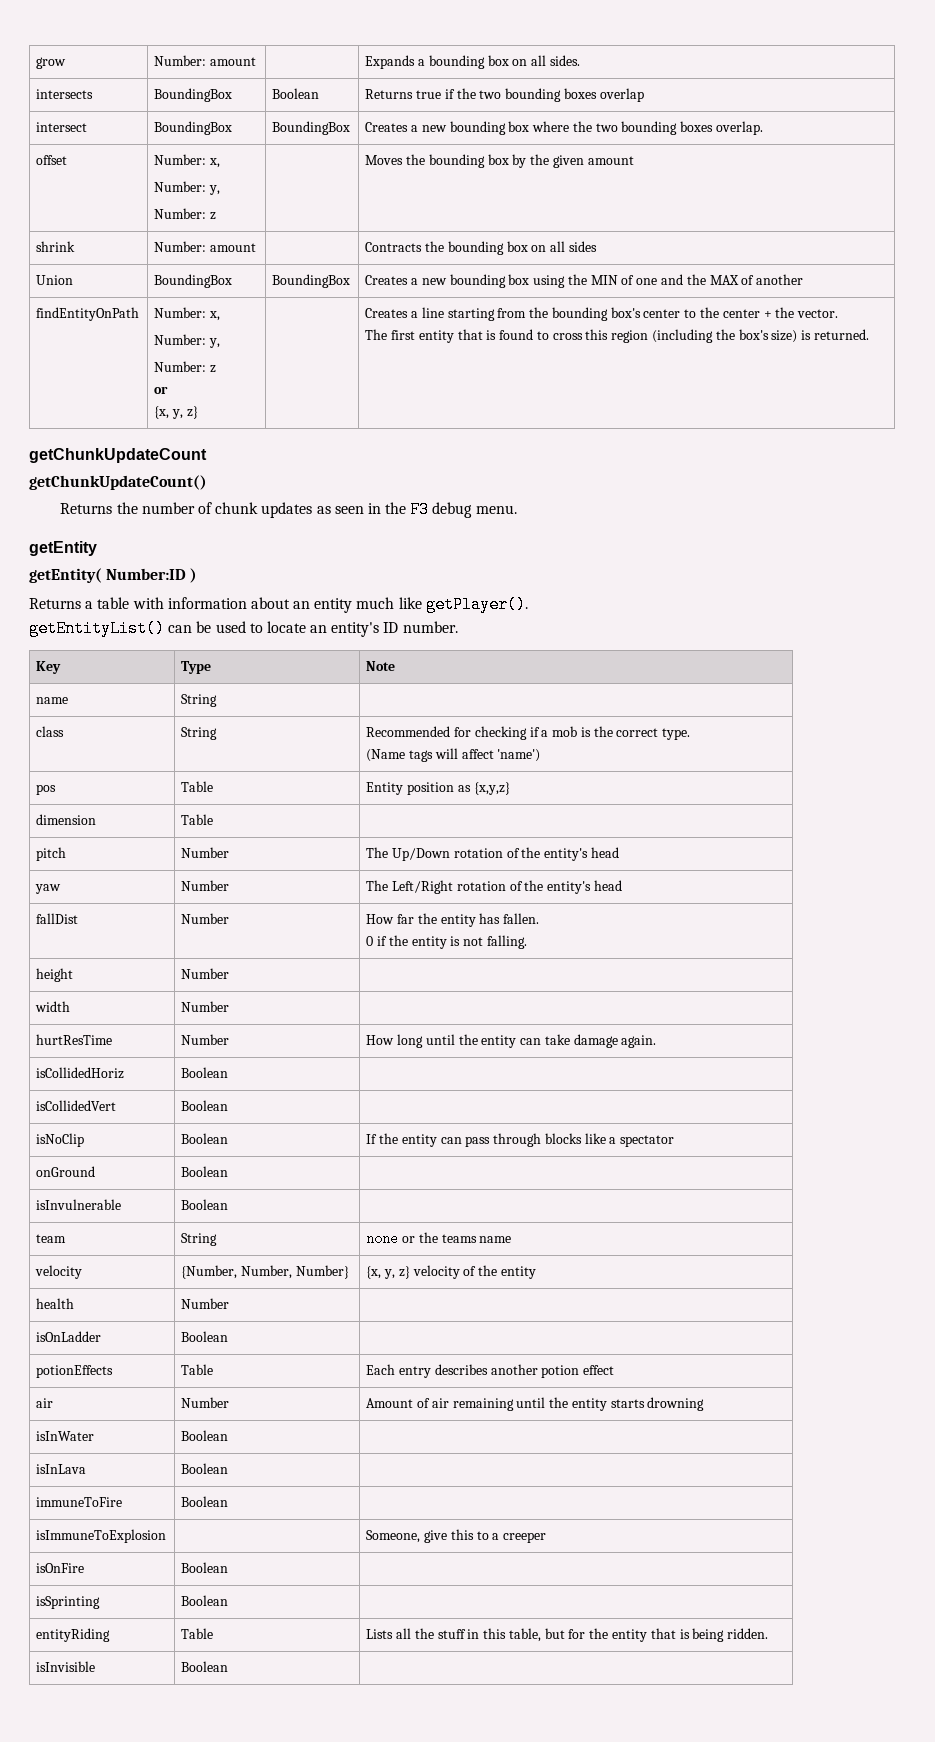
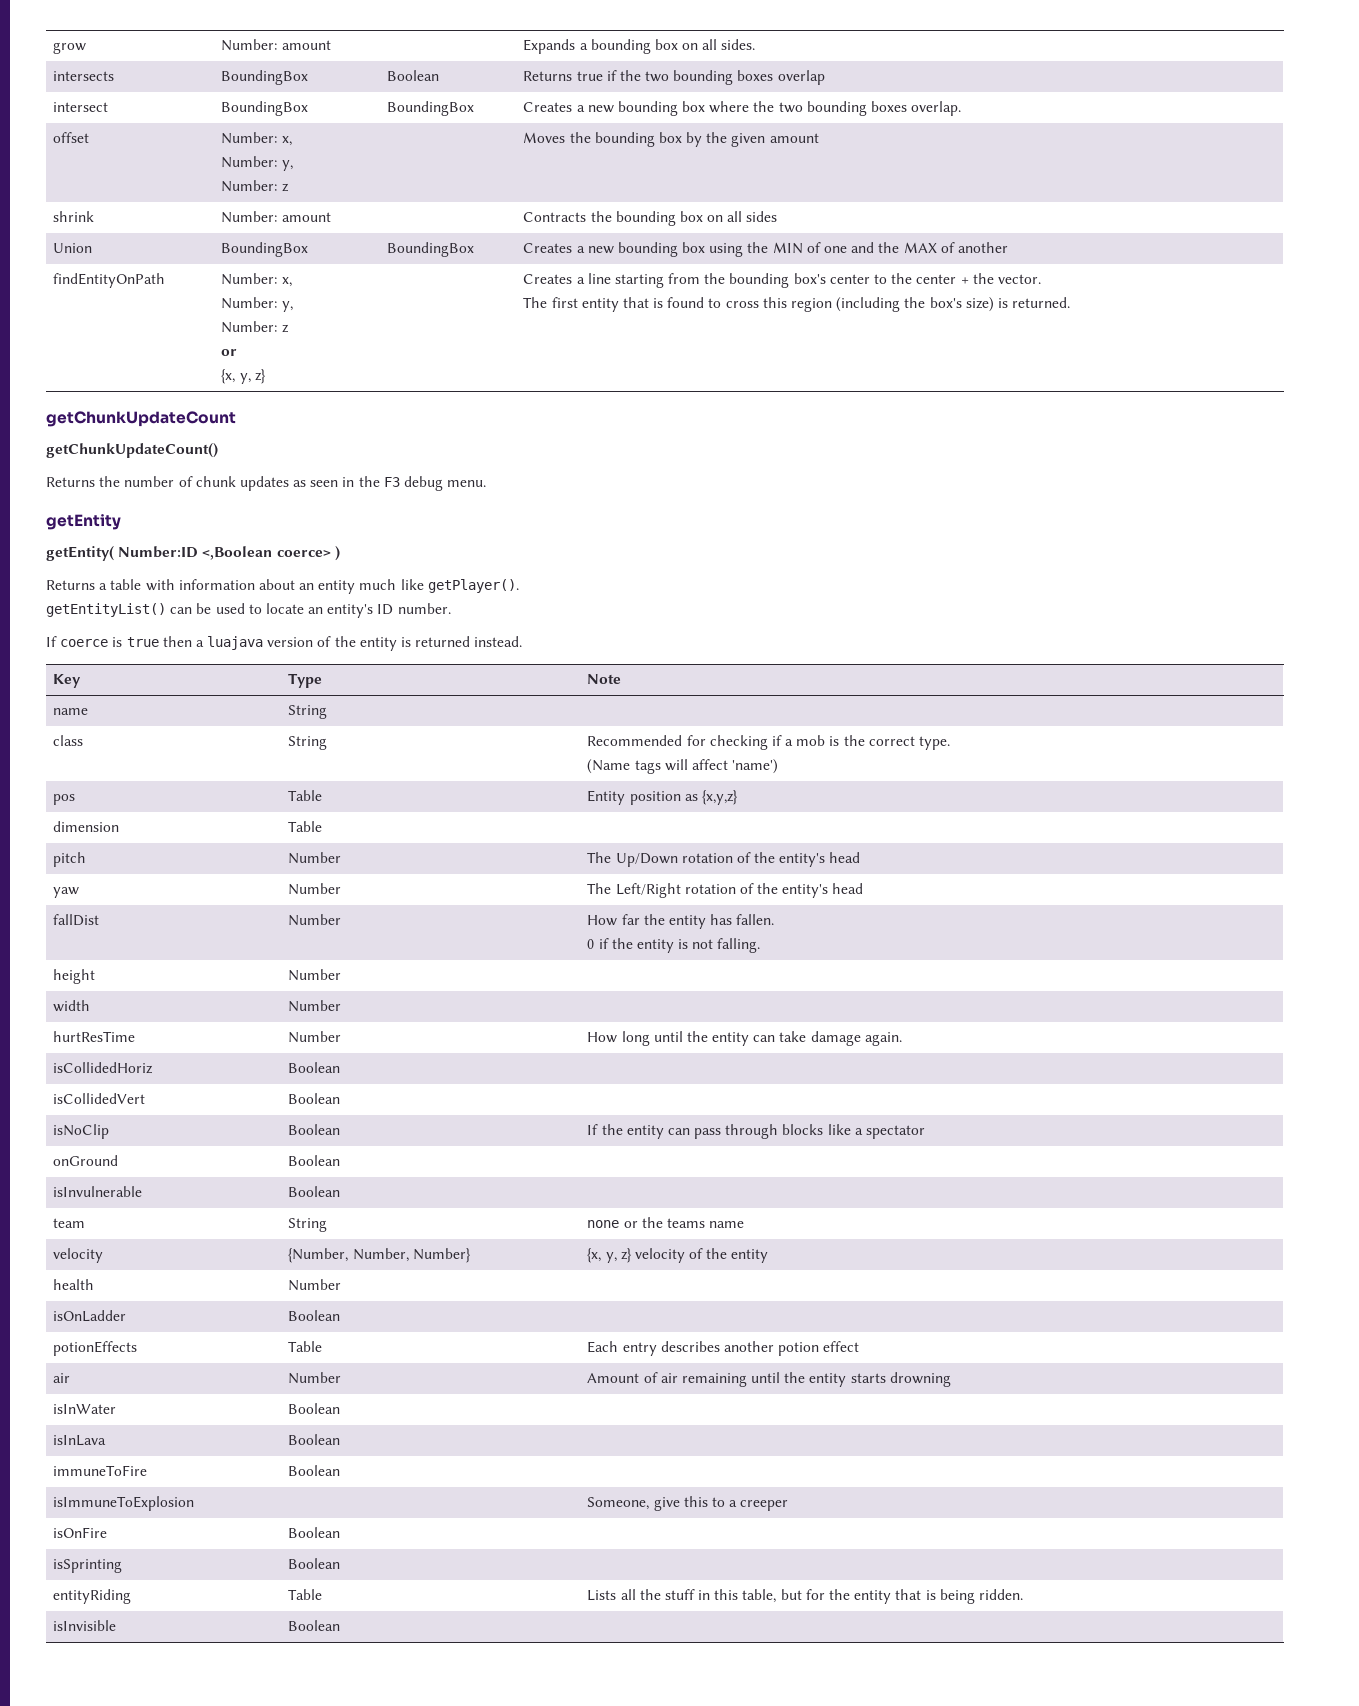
- getEntity( Number:ID )
+ getEntity( Number:ID <,Boolean coerce> )
+ If coerce is true then a luajava version of the entity is returned instead.

